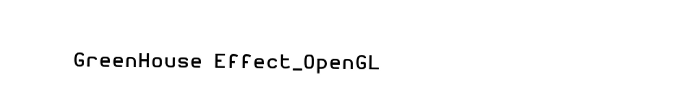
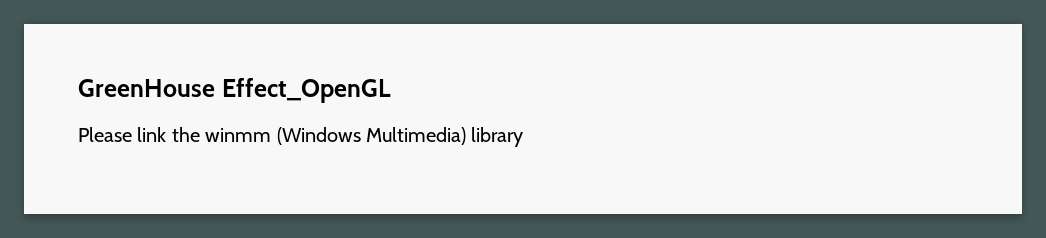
+ Please link the winmm (Windows Multimedia) library

